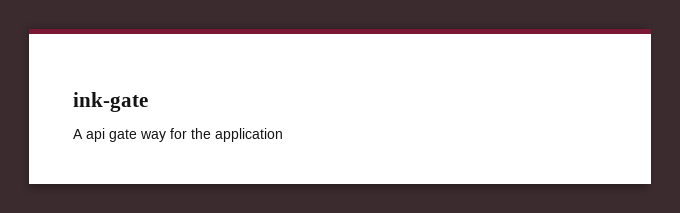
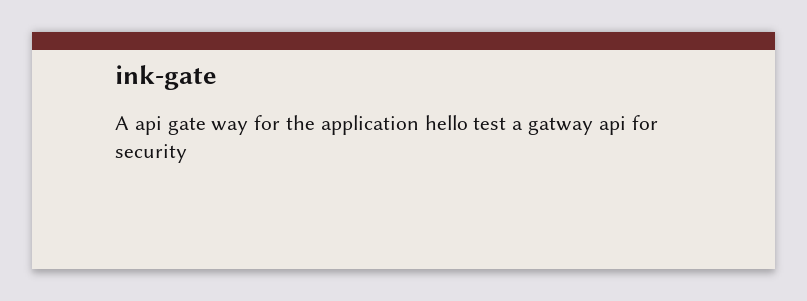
- A api gate way for the application
+ A api gate way for the application hello test a gatway api for security

